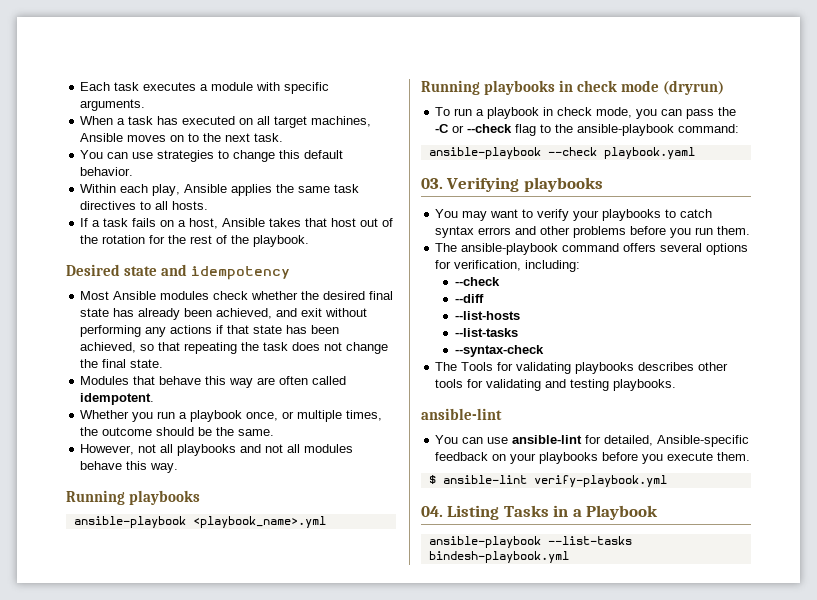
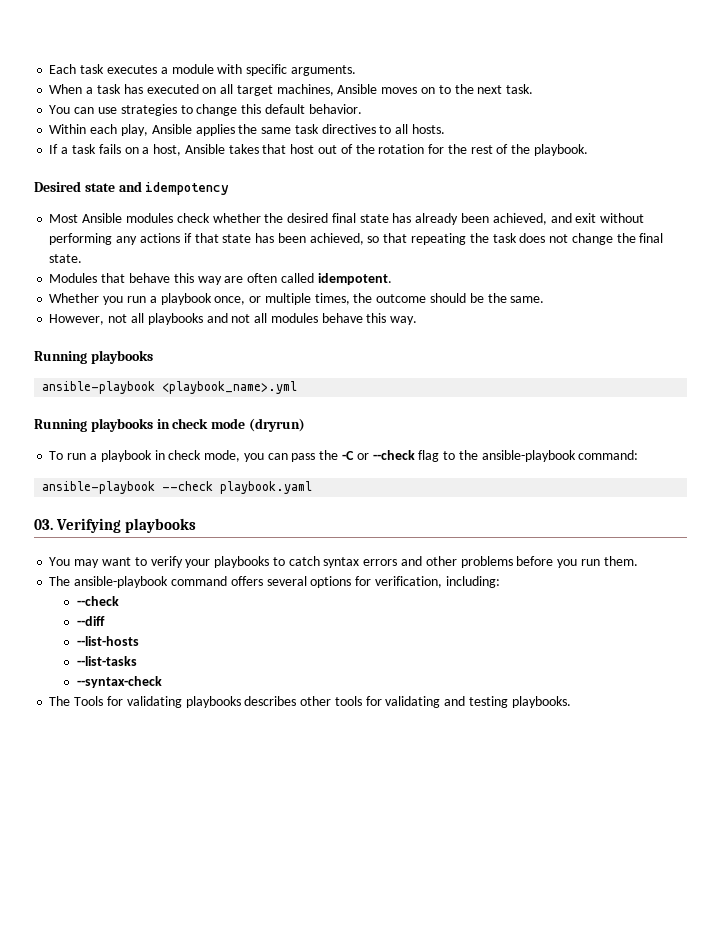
  The Tools for validating playbooks describes other tools for validating and testing playbooks.
- ansible-lint
- You can use ansible-lint for detailed, Ansible-specific feedback on your playbooks before you execute them.
- $ ansible-lint verify-playbook.yml
- 04. Listing Tasks in a Playbook
- ansible-playbook --list-tasks bindesh-playbook.yml

